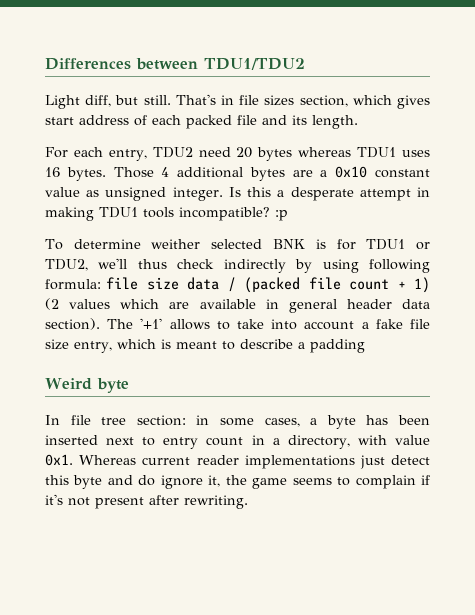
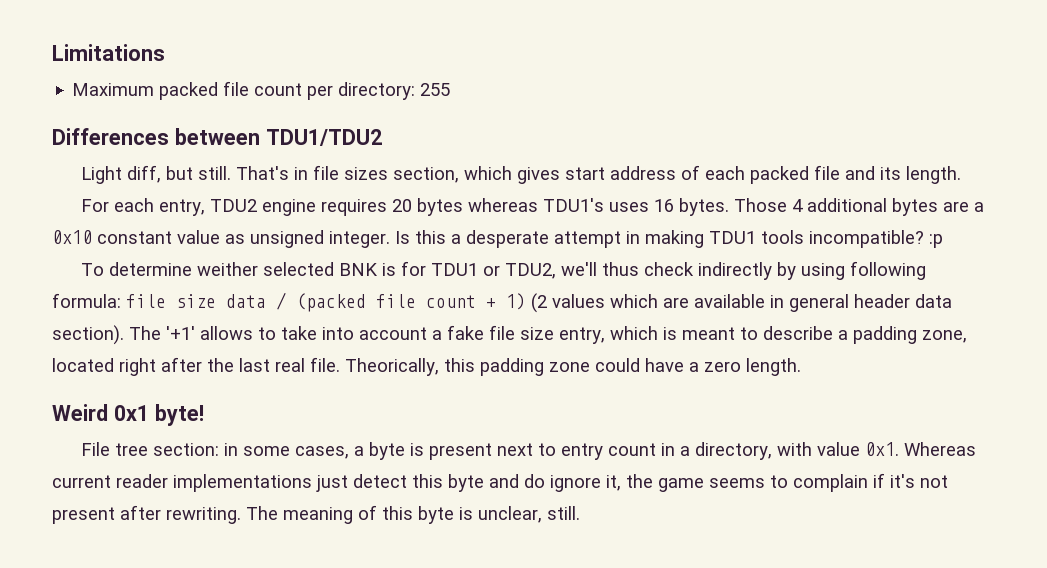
+ Limitations
+ Maximum packed file count per directory: 255
- For each entry, TDU2 need 20 bytes whereas TDU1 uses 16 bytes.
+ For each entry, TDU2 engine requires 20 bytes whereas TDU1's uses 16 bytes.
- The '+1' allows to take into account a fake file size entry, which is meant to describe a padding
- Weird byte
- In file tree section: in some cases, a byte has been inserted next to entry count in a directory, with value 0x1.
+ The '+1' allows to take into account a fake file size entry, which is meant to describe a padding zone, located right after the last real file. Theorically, this padding zone could have a zero length.
+ Weird 0x1 byte!
+ File tree section: in some cases, a byte is present next to entry count in a directory, with value 0x1.
+ The meaning of this byte is unclear, still.

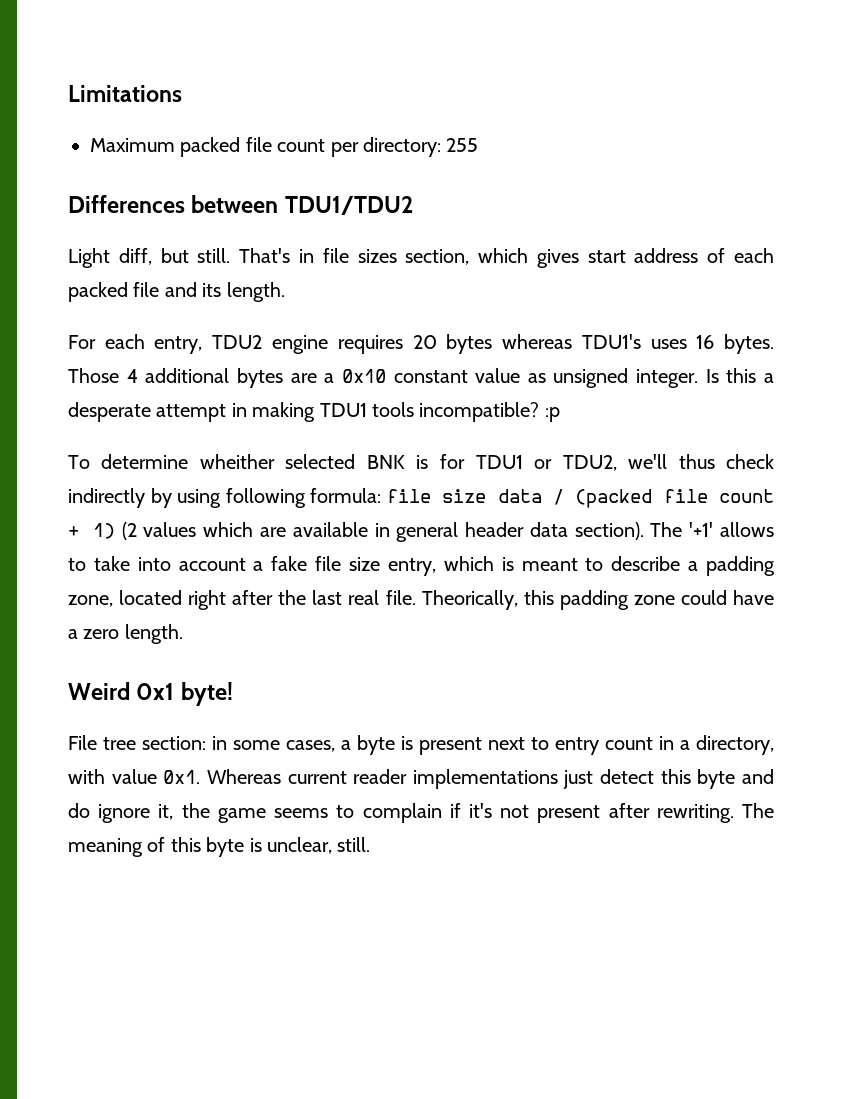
- To determine weither selected BNK is for TDU1 or TDU2, we'll thus check indirectly by using following formula: file size data / (packed file count + 1) (2 values which are available in general header data section).
+ To determine wheither selected BNK is for TDU1 or TDU2, we'll thus check indirectly by using following formula: file size data / (packed file count + 1) (2 values which are available in general header data section).

